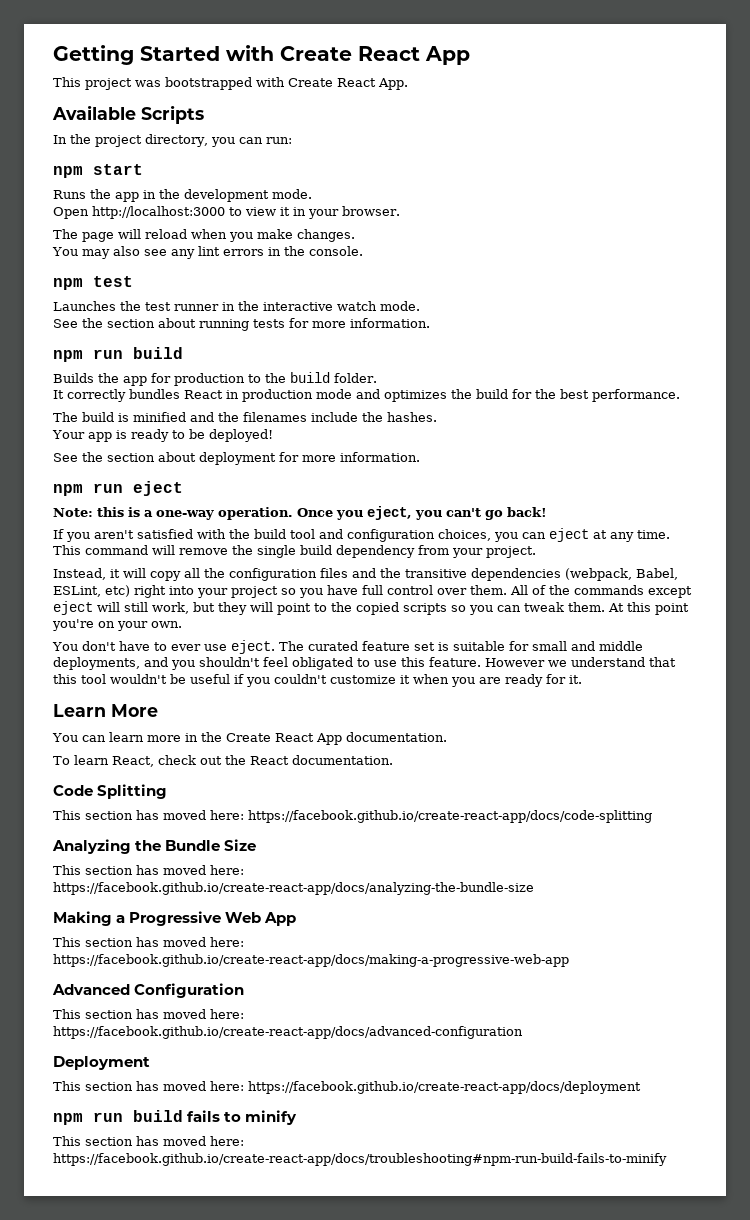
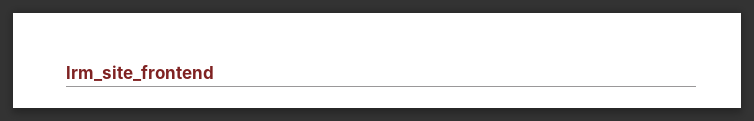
- Getting Started with Create React App
- This project was bootstrapped with Create React App.
- Available Scripts
- In the project directory, you can run:
- npm start
- Runs the app in the development mode.
- Open http://localhost:3000 to view it in your browser.
- The page will reload when you make changes.
- You may also see any lint errors in the console.
- npm test
- Launches the test runner in the interactive watch mode.
- See the section about running tests for more information.
- npm run build
- Builds the app for production to the build folder.
- It correctly bundles React in production mode and optimizes the build for the best performance.
- The build is minified and the filenames include the hashes.
- Your app is ready to be deployed!
- See the section about deployment for more information.
- npm run eject
- Note: this is a one-way operation. Once you eject, you can't go back!
- If you aren't satisfied with the build tool and configuration choices, you can eject at any time. This command will remove the single build dependency from your project.
- Instead, it will copy all the configuration files and the transitive dependencies (webpack, Babel, ESLint, etc) right into your project so you have full control over them. All of the commands except eject will still work, but they will point to the copied scripts so you can tweak them. At this point you're on your own.
- You don't have to ever use eject. The curated feature set is suitable for small and middle deployments, and you shouldn't feel obligated to use this feature. However we understand that this tool wouldn't be useful if you couldn't customize it when you are ready for it.
- Learn More
- You can learn more in the Create React App documentation.
- To learn React, check out the React documentation.
- Code Splitting
- This section has moved here: https://facebook.github.io/create-react-app/docs/code-splitting
- Analyzing the Bundle Size
- This section has moved here: https://facebook.github.io/create-react-app/docs/analyzing-the-bundle-size
- Making a Progressive Web App
- This section has moved here: https://facebook.github.io/create-react-app/docs/making-a-progressive-web-app
- Advanced Configuration
- This section has moved here: https://facebook.github.io/create-react-app/docs/advanced-configuration
- Deployment
- This section has moved here: https://facebook.github.io/create-react-app/docs/deployment
- npm run build fails to minify
- This section has moved here: https://facebook.github.io/create-react-app/docs/troubleshooting#npm-run-build-fails-to-minify
+ lrm_site_frontend

